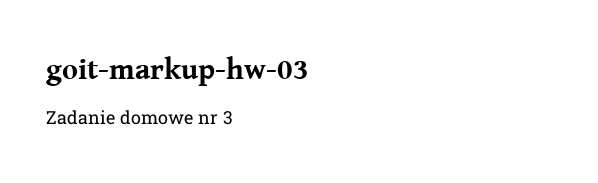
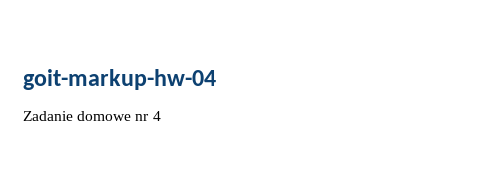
- goit-markup-hw-03
+ goit-markup-hw-04
- Zadanie domowe nr 3
+ Zadanie domowe nr 4

